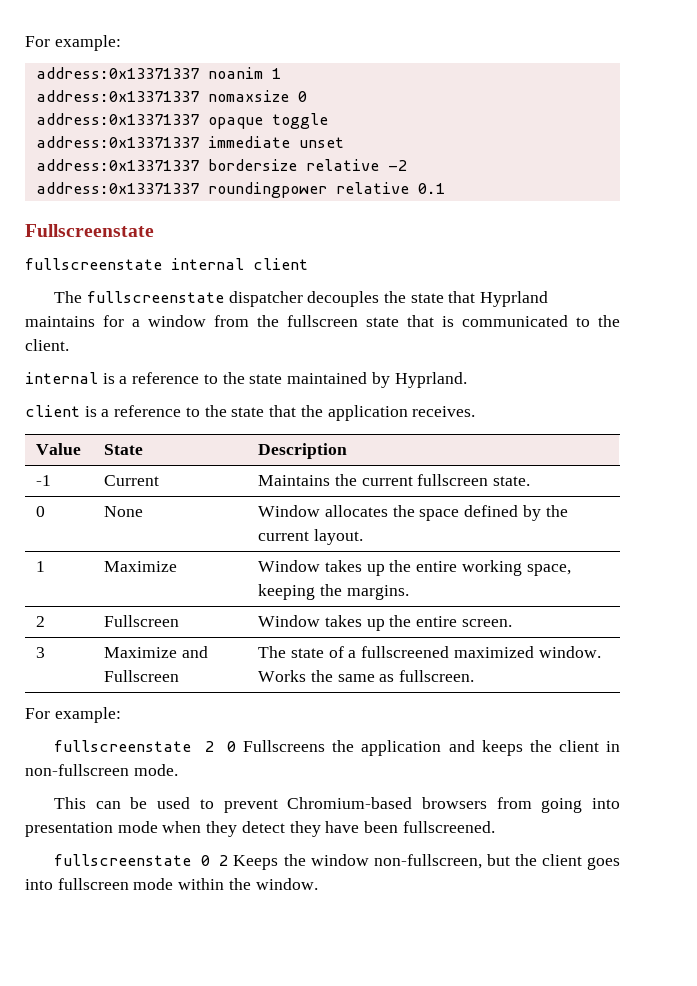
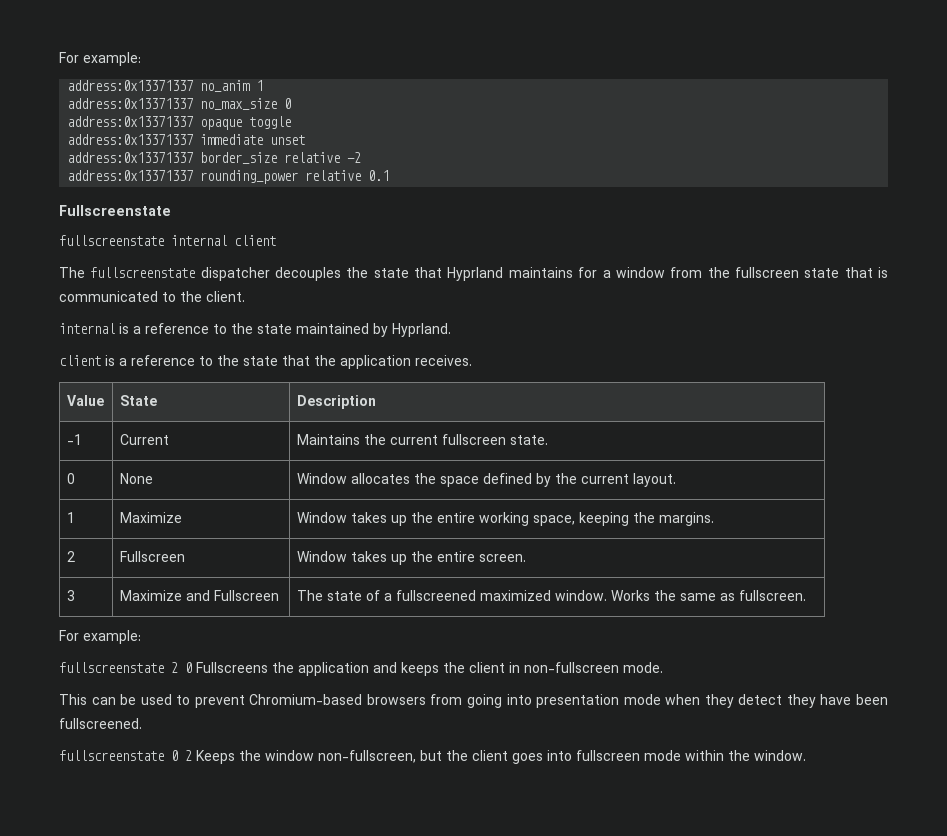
- address:0x13371337 noanim 1
+ address:0x13371337 no_anim 1
- address:0x13371337 nomaxsize 0
+ address:0x13371337 no_max_size 0
- address:0x13371337 bordersize relative -2
+ address:0x13371337 border_size relative -2
- address:0x13371337 roundingpower relative 0.1
+ address:0x13371337 rounding_power relative 0.1

